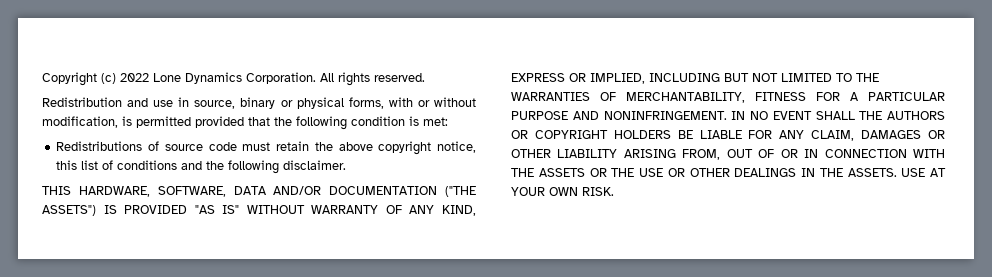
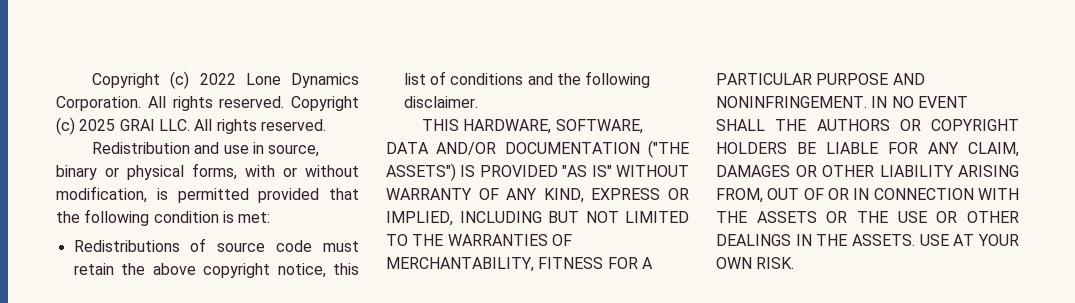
+ Copyright (c) 2025 GRAI LLC. All rights reserved.

